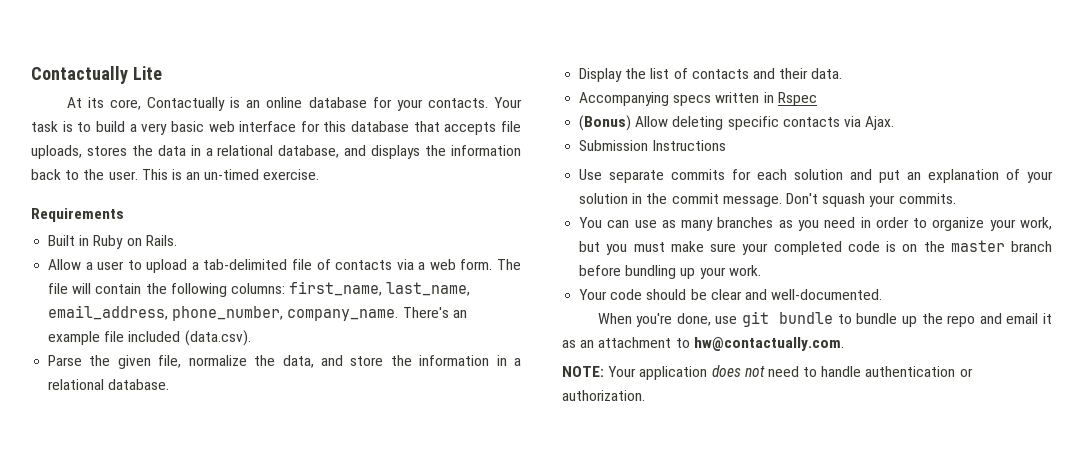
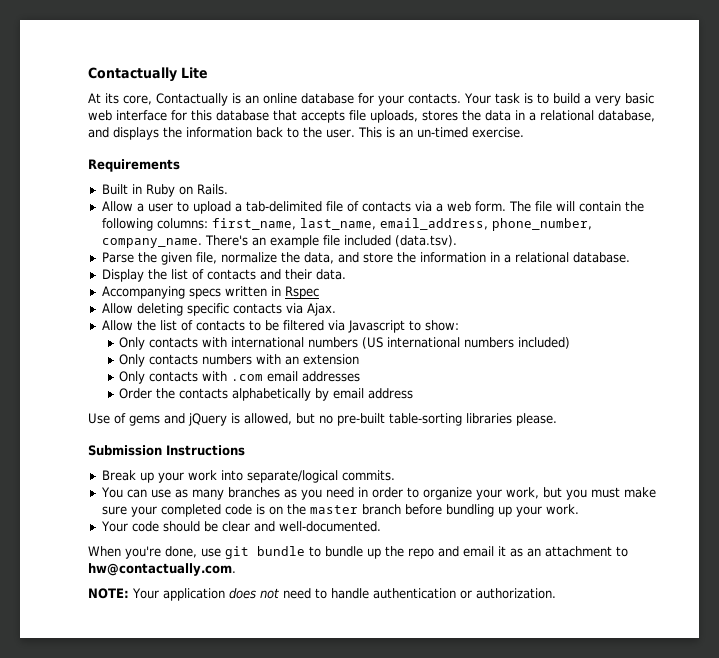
- There's an example file included (data.csv).
+ There's an example file included (data.tsv).
- (Bonus) Allow deleting specific contacts via Ajax.
+ Allow deleting specific contacts via Ajax.
+ Allow the list of contacts to be filtered via Javascript to show:
+ Only contacts with international numbers (US international numbers included)
+ Only contacts numbers with an extension
+ Only contacts with .com email addresses
+ Order the contacts alphabetically by email address
+ Use of gems and jQuery is allowed, but no pre-built table-sorting libraries please.
  Submission Instructions
- Use separate commits for each solution and put an explanation of your solution in the commit message. Don't squash your commits.
+ Break up your work into separate/logical commits.

